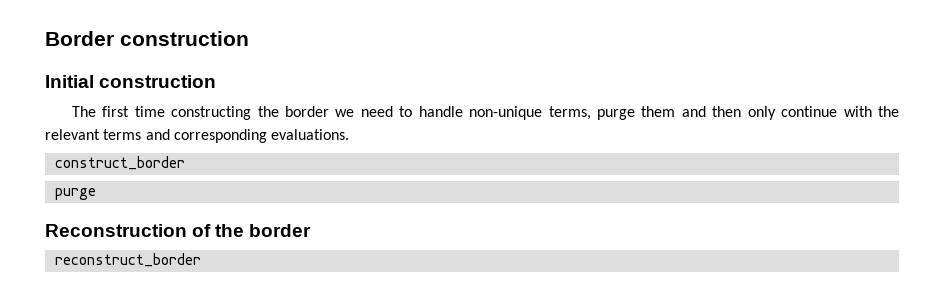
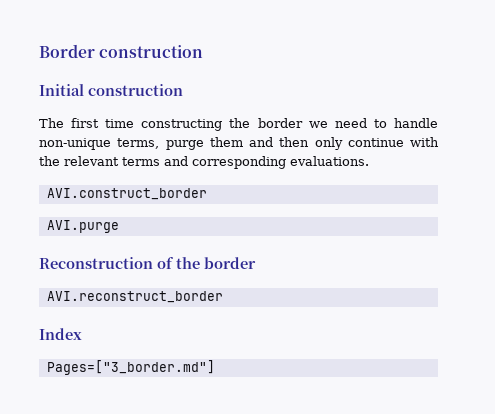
- construct_border
- purge
+ AVI.construct_border
+ AVI.purge
- reconstruct_border
+ AVI.reconstruct_border
+ Index
+ Pages=["3_border.md"]

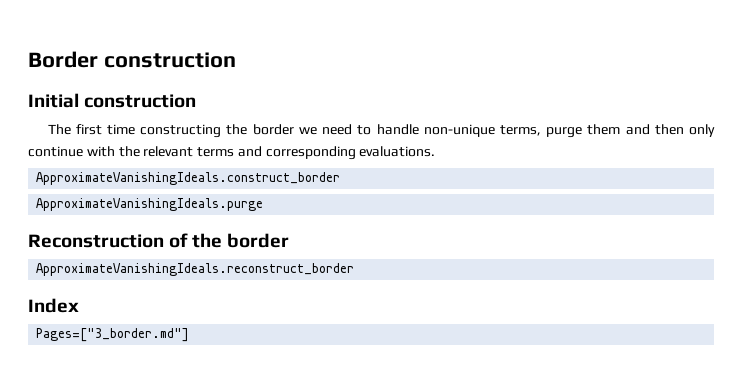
- AVI.construct_border
- AVI.purge
+ ApproximateVanishingIdeals.construct_border
+ ApproximateVanishingIdeals.purge
- AVI.reconstruct_border
+ ApproximateVanishingIdeals.reconstruct_border

